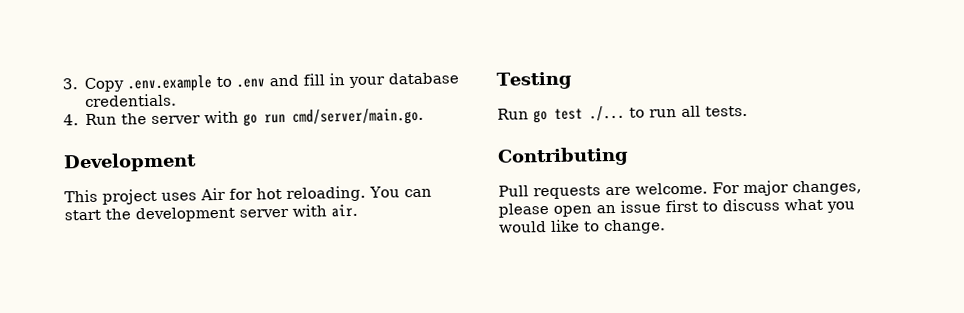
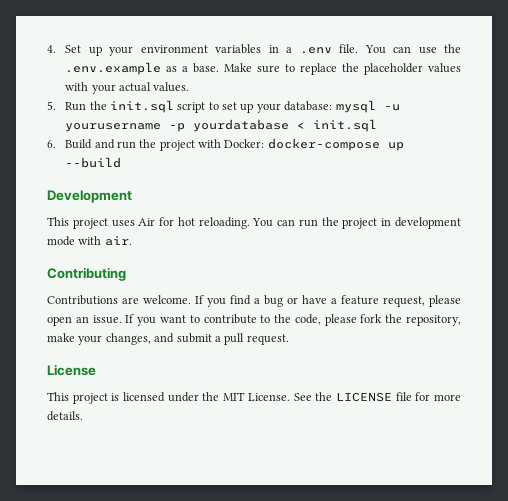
- 3. Copy .env.example to .env and fill in your database credentials.
- 4. Run the server with go run cmd/server/main.go.
+ 4. Set up your environment variables in a .env file. You can use the .env.example as a base. Make sure to replace the placeholder values with your actual values.
+ 5. Run the init.sql script to set up your database: mysql -u yourusername -p yourdatabase < init.sql
+ 6. Build and run the project with Docker: docker-compose up --build
- You can start the development server with air.
- Testing
- Run go test ./... to run all tests.
+ You can run the project in development mode with air.
  Contributing
- Pull requests are welcome. For major changes, please open an issue first to discuss what you would like to change.
+ Contributions are welcome. If you find a bug or have a feature request, please open an issue. If you want to contribute to the code, please fork the repository, make your changes, and submit a pull request.
+ License
+ This project is licensed under the MIT License. See the LICENSE file for more details.

